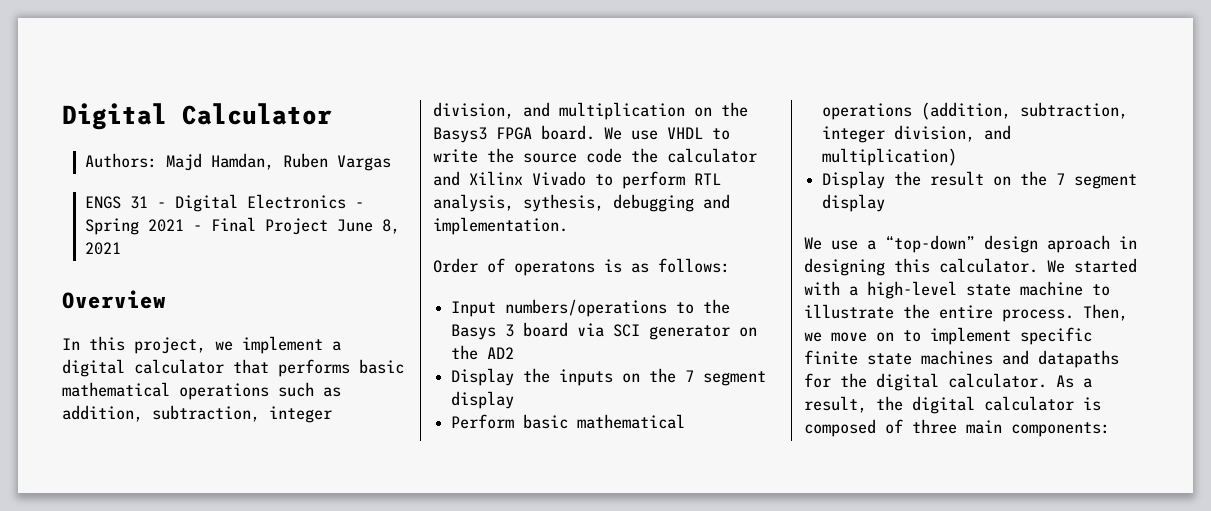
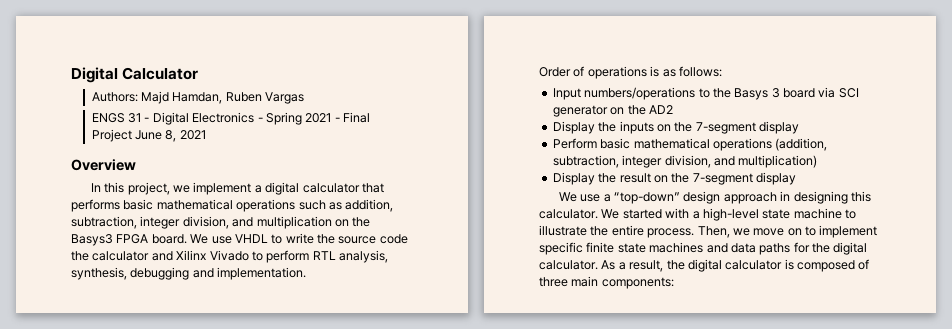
- We use VHDL to write the source code the calculator and Xilinx Vivado to perform RTL analysis, sythesis, debugging and implementation.
+ We use VHDL to write the source code the calculator and Xilinx Vivado to perform RTL analysis, synthesis, debugging and implementation.
- Order of operatons is as follows:
+ Order of operations is as follows:
- Display the inputs on the 7 segment display
+ Display the inputs on the 7-segment display
- Display the result on the 7 segment display
+ Display the result on the 7-segment display
- We use a “top-down” design aproach in designing this calculator.
+ We use a “top-down” design approach in designing this calculator.
- Then, we move on to implement specific finite state machines and datapaths for the digital calculator.
+ Then, we move on to implement specific finite state machines and data paths for the digital calculator.

